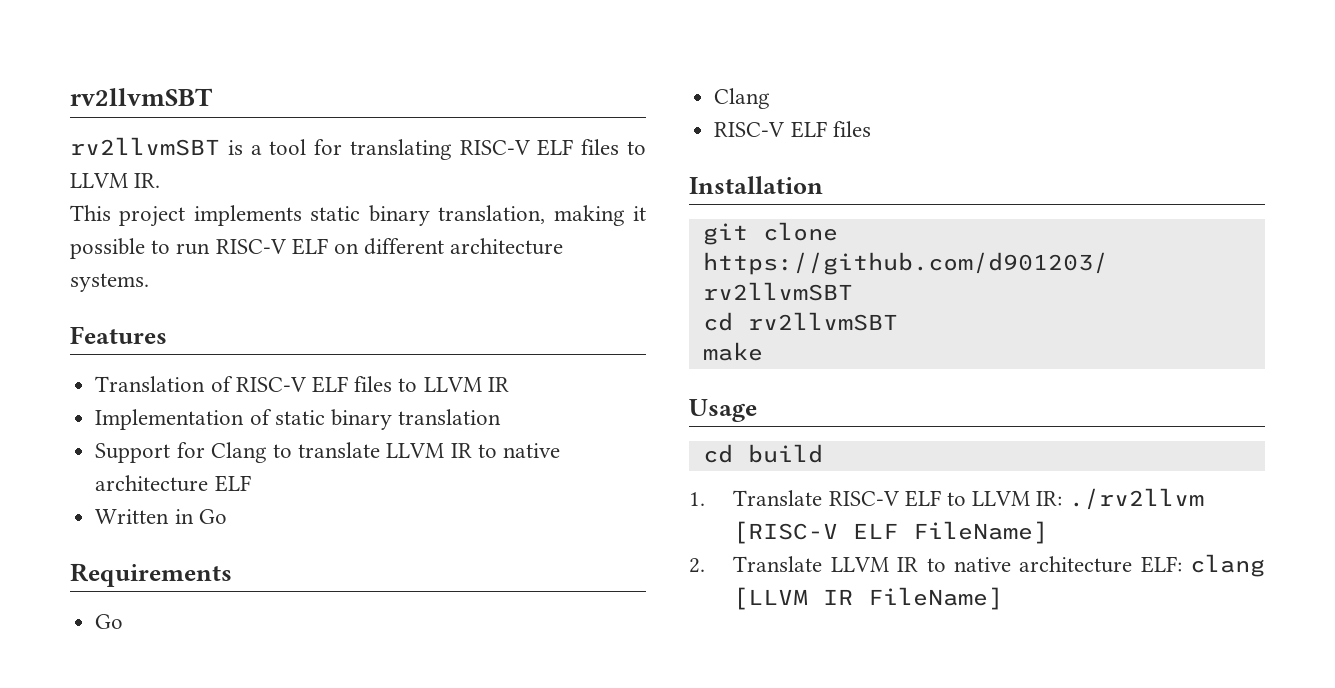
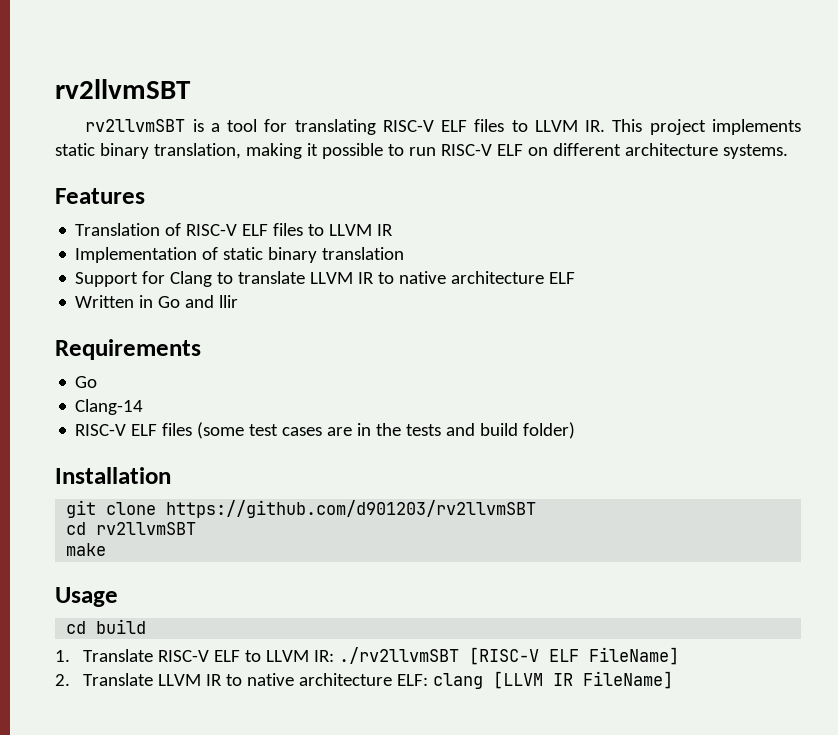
- rv2llvmSBT is a tool for translating RISC-V ELF files to LLVM IR.
- This project implements static binary translation, making it possible to run RISC-V ELF on different architecture systems.
+ rv2llvmSBT is a tool for translating RISC-V ELF files to LLVM IR. This project implements static binary translation, making it possible to run RISC-V ELF on different architecture systems.
- Written in Go
+ Written in Go and llir
  Requirements
  Go
- Clang
- RISC-V ELF files
+ Clang-14
+ RISC-V ELF files (some test cases are in the tests and build folder)
- 1. Translate RISC-V ELF to LLVM IR: ./rv2llvm [RISC-V ELF FileName]
+ 1. Translate RISC-V ELF to LLVM IR: ./rv2llvmSBT [RISC-V ELF FileName]

